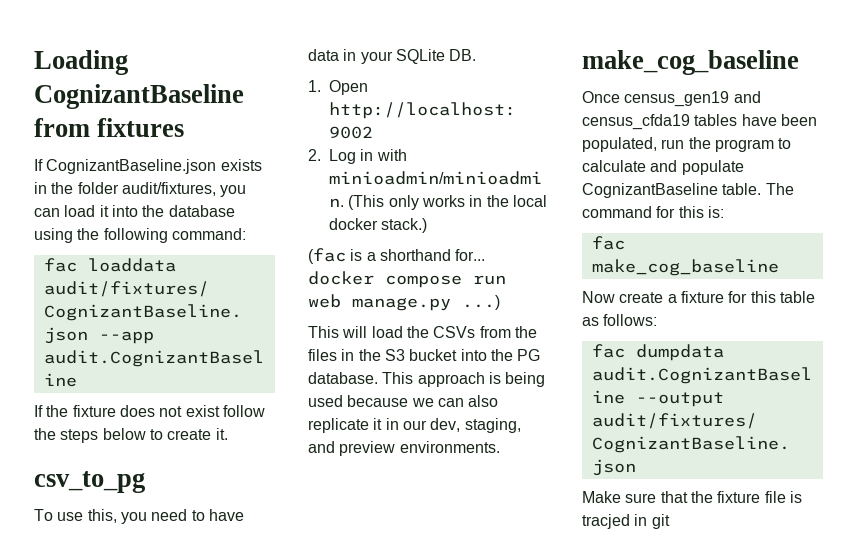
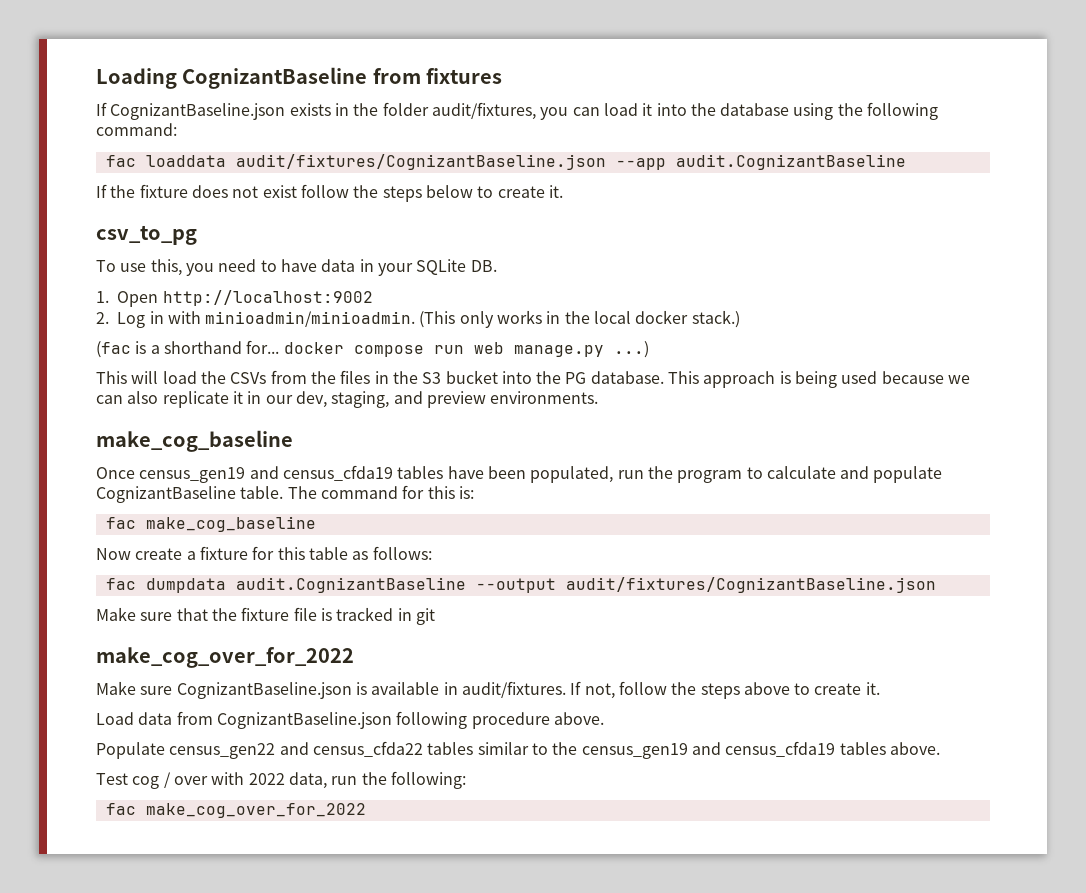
- Make sure that the fixture file is tracjed in git
+ Make sure that the fixture file is tracked in git
+ make_cog_over_for_2022
+ Make sure CognizantBaseline.json is available in audit/fixtures. If not, follow the steps above to create it.
+ Load data from CognizantBaseline.json following procedure above.
+ Populate census_gen22 and census_cfda22 tables similar to the census_gen19 and census_cfda19 tables above.
+ Test cog / over with 2022 data, run the following:
+ fac make_cog_over_for_2022

